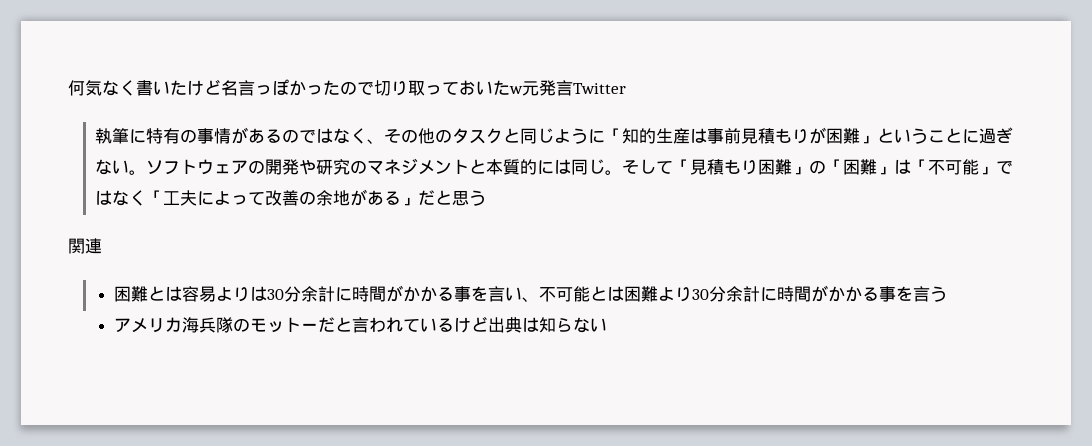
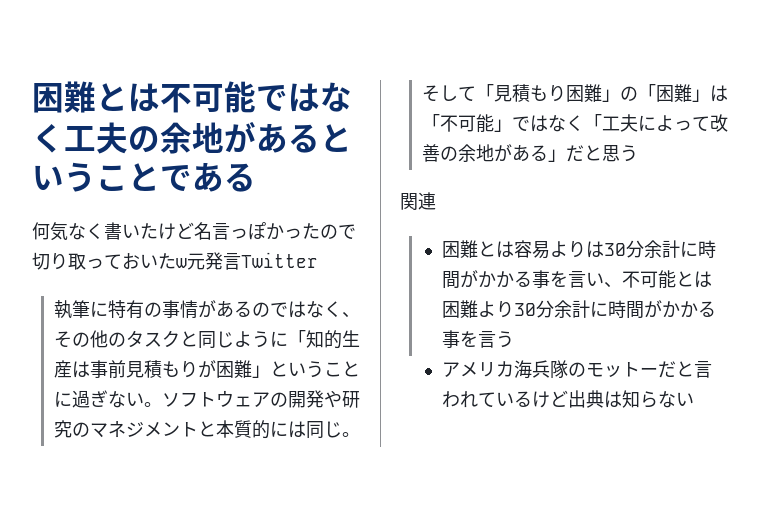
+ 困難とは不可能ではなく工夫の余地があるということである

